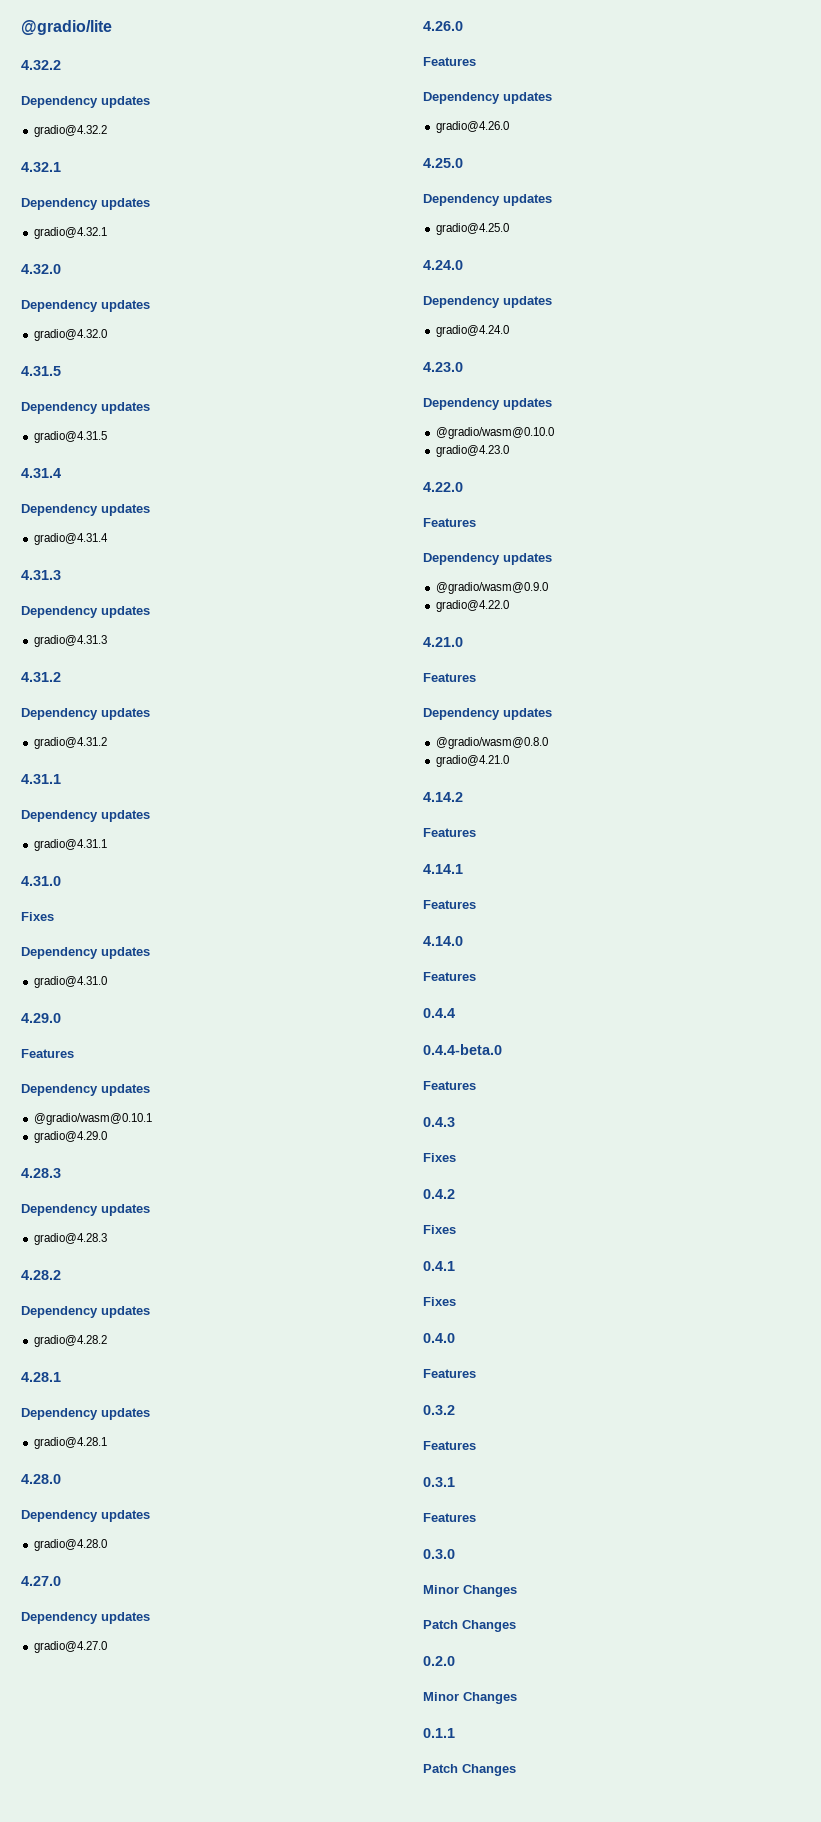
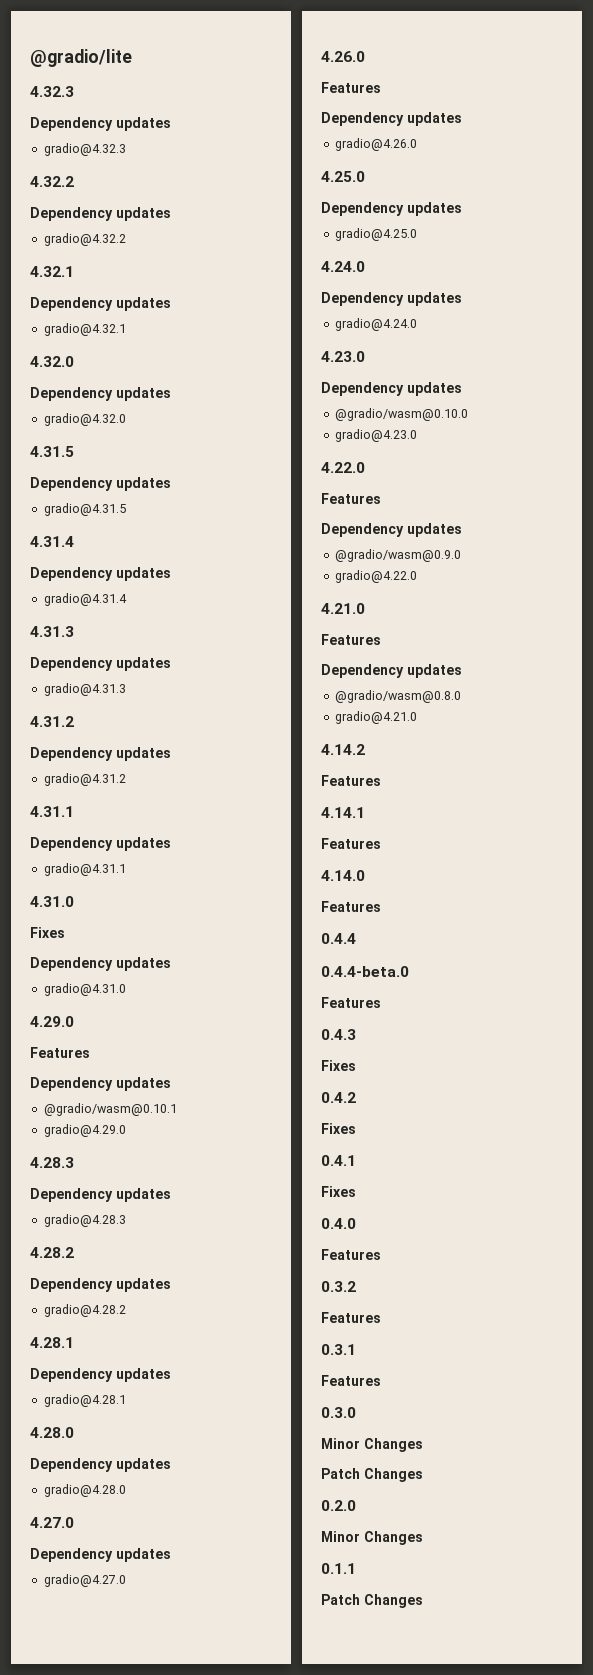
+ 4.32.3
+ Dependency updates
+ gradio@4.32.3

